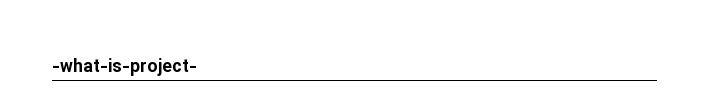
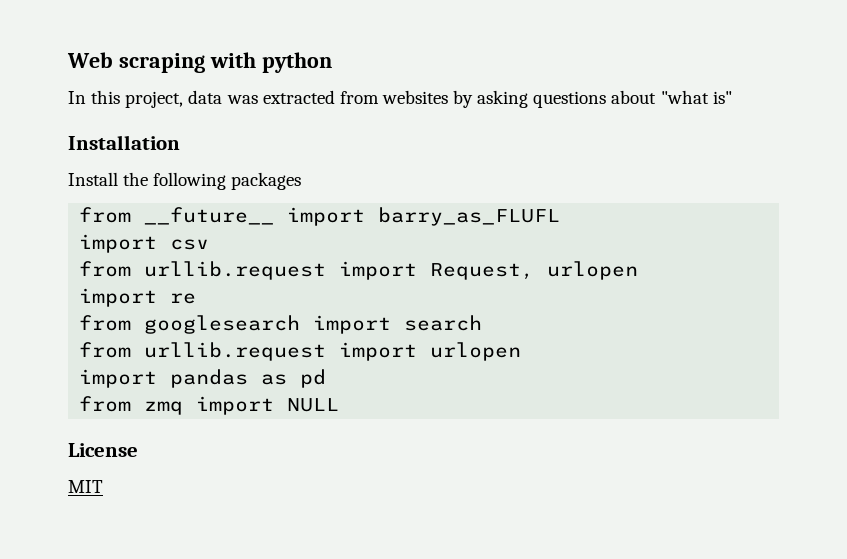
- -what-is-project-
+ Web scraping with python
+ In this project, data was extracted from websites by asking questions about "what is"
+ Installation
+ Install the following packages
+ from __future__ import barry_as_FLUFL
+ import csv
+ from urllib.request import Request, urlopen
+ import re
+ from googlesearch import search
+ from urllib.request import urlopen
+ import pandas as pd
+ from zmq import NULL
+ License
+ MIT

